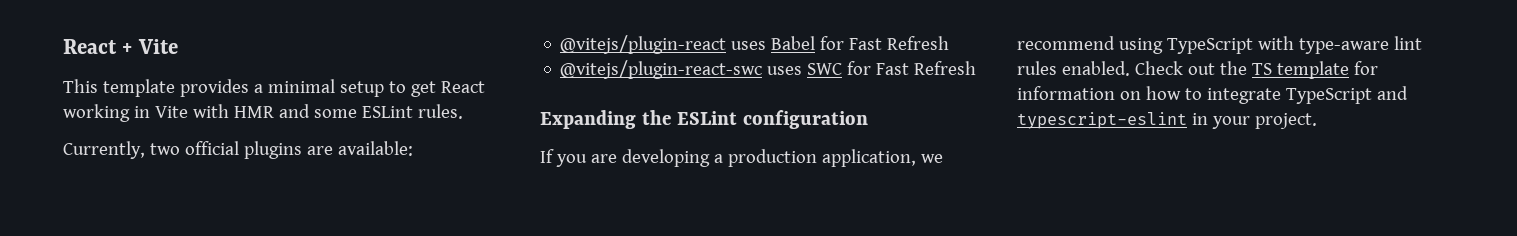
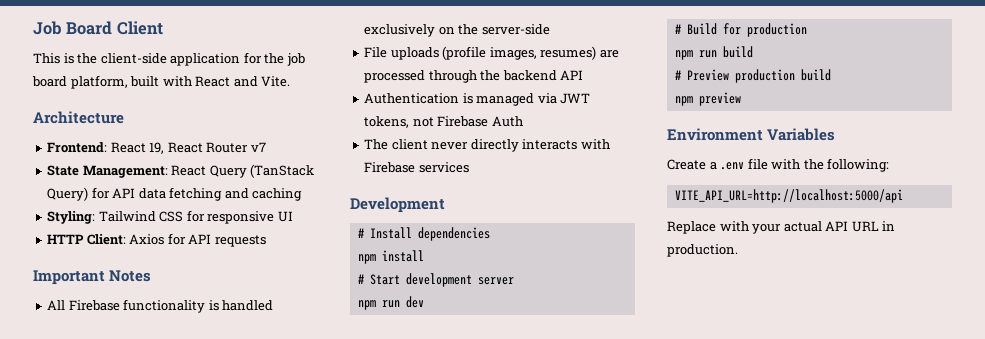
- React + Vite
- This template provides a minimal setup to get React working in Vite with HMR and some ESLint rules.
- Currently, two official plugins are available:
- @vitejs/plugin-react uses Babel for Fast Refresh
- @vitejs/plugin-react-swc uses SWC for Fast Refresh
- Expanding the ESLint configuration
- If you are developing a production application, we recommend using TypeScript with type-aware lint rules enabled. Check out the TS template for information on how to integrate TypeScript and typescript-eslint in your project.
+ Job Board Client
+ This is the client-side application for the job board platform, built with React and Vite.
+ Architecture
+ Frontend: React 19, React Router v7
+ State Management: React Query (TanStack Query) for API data fetching and caching
+ Styling: Tailwind CSS for responsive UI
+ HTTP Client: Axios for API requests
+ Important Notes
+ All Firebase functionality is handled exclusively on the server-side
+ File uploads (profile images, resumes) are processed through the backend API
+ Authentication is managed via JWT tokens, not Firebase Auth
+ The client never directly interacts with Firebase services
+ Development
+ # Install dependencies
+ npm install
+ # Start development server
+ npm run dev
+ # Build for production
+ npm run build
+ # Preview production build
+ npm preview
+ Environment Variables
+ Create a .env file with the following:
+ VITE_API_URL=http://localhost:5000/api
+ Replace with your actual API URL in production.

